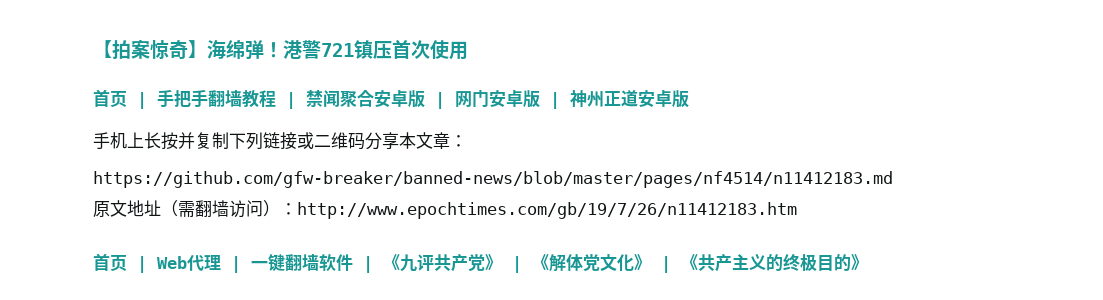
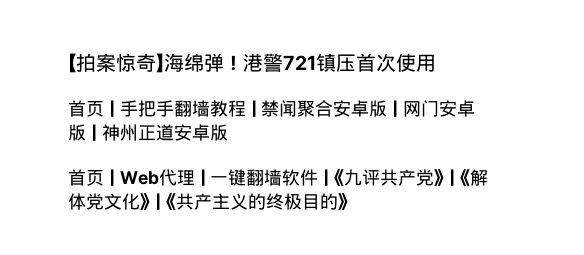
- 手机上长按并复制下列链接或二维码分享本文章：
- https://github.com/gfw-breaker/banned-news/blob/master/pages/nf4514/n11412183.md
- 原文地址（需翻墙访问）：http://www.epochtimes.com/gb/19/7/26/n11412183.htm

